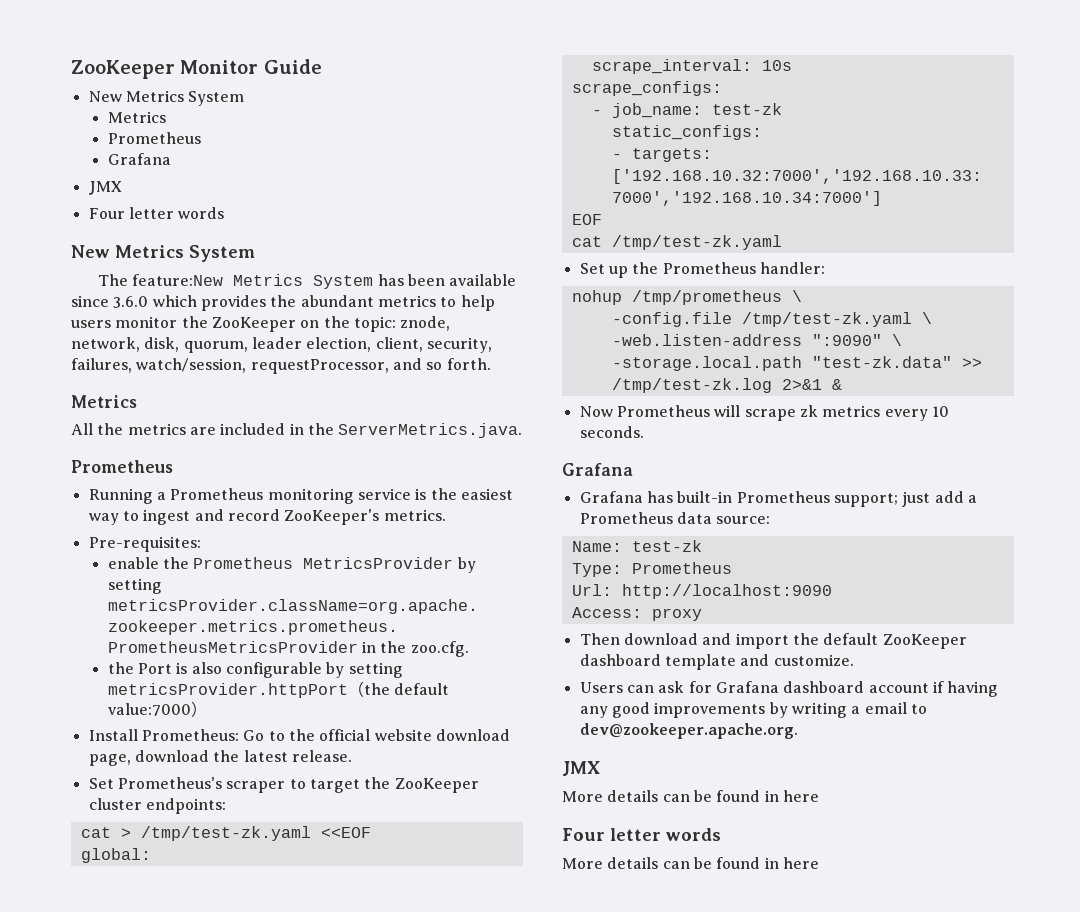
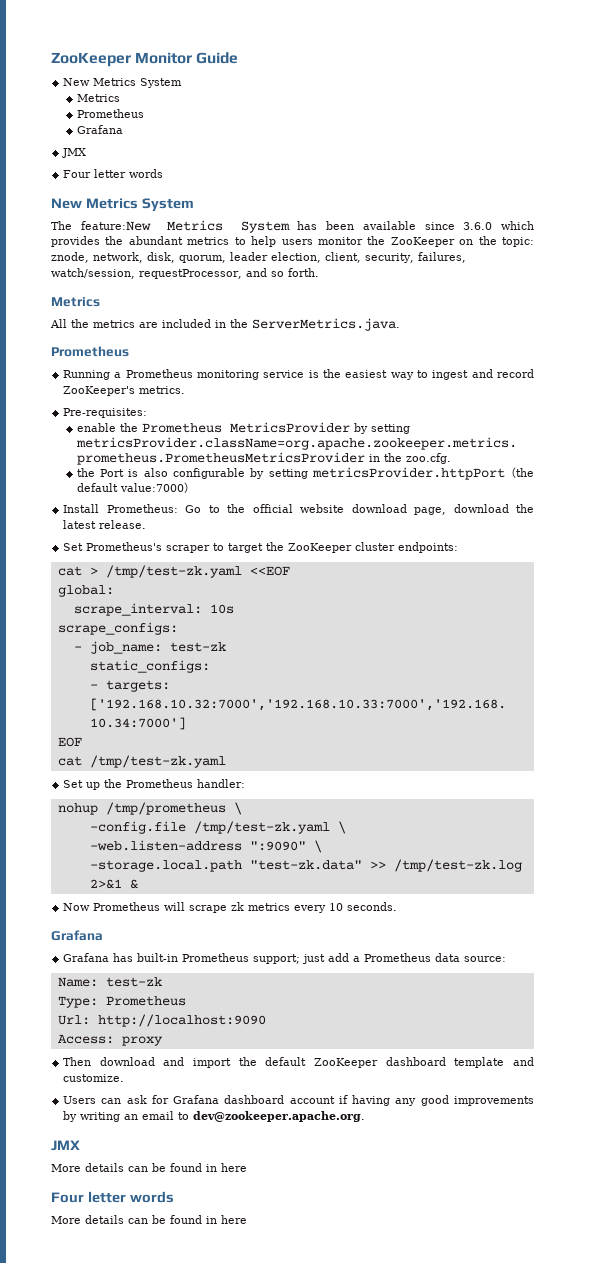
- Users can ask for Grafana dashboard account if having any good improvements by writing a email to dev@zookeeper.apache.org.
+ Users can ask for Grafana dashboard account if having any good improvements by writing an email to dev@zookeeper.apache.org.

